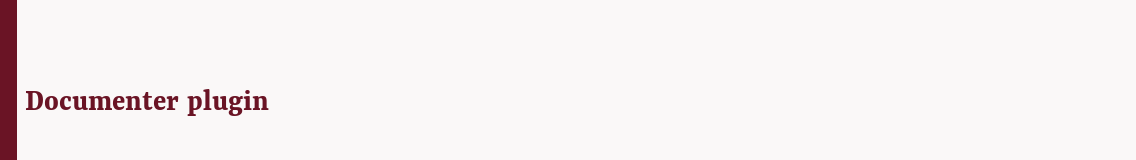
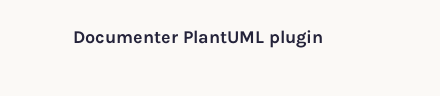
- Documenter plugin
+ Documenter PlantUML plugin

